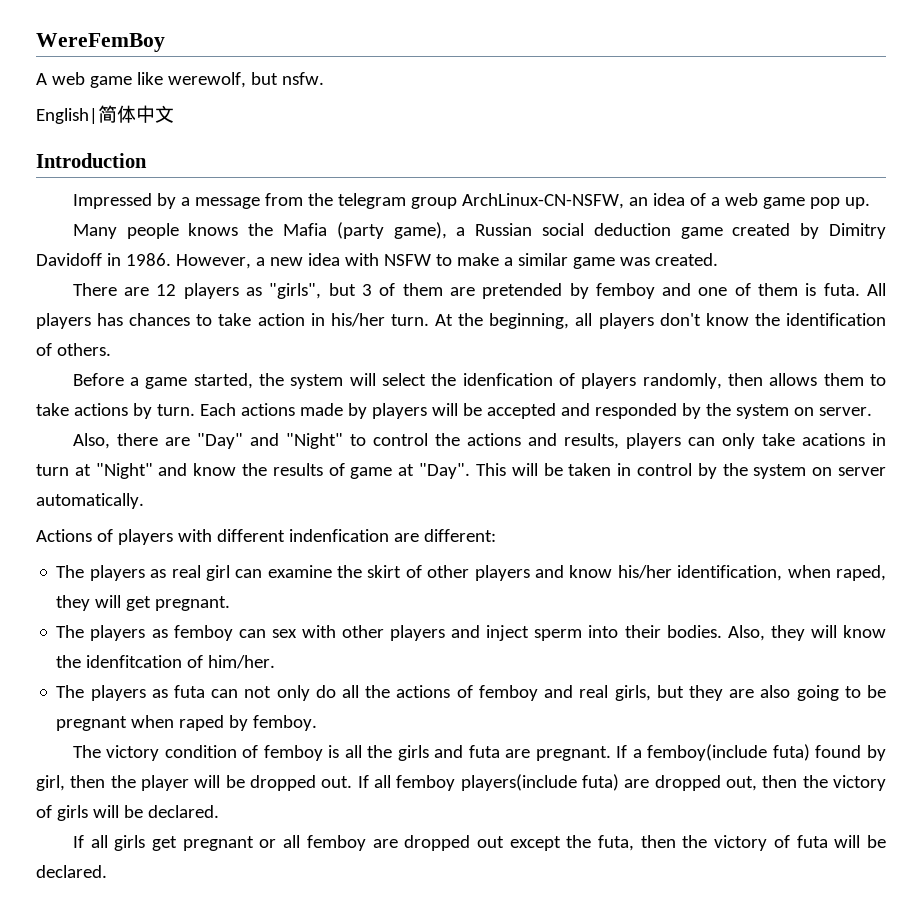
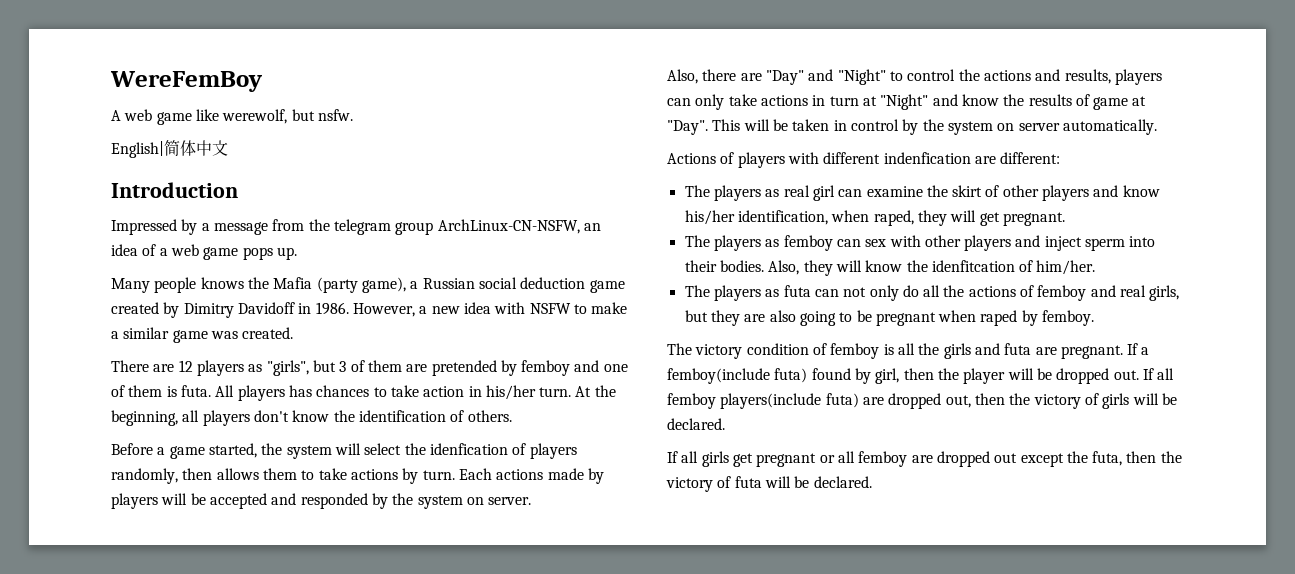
- Impressed by a message from the telegram group ArchLinux-CN-NSFW, an idea of a web game pop up.
+ Impressed by a message from the telegram group ArchLinux-CN-NSFW, an idea of a web game pops up.
- Also, there are "Day" and "Night" to control the actions and results, players can only take acations in turn at "Night" and know the results of game at "Day".
+ Also, there are "Day" and "Night" to control the actions and results, players can only take actions in turn at "Night" and know the results of game at "Day".

